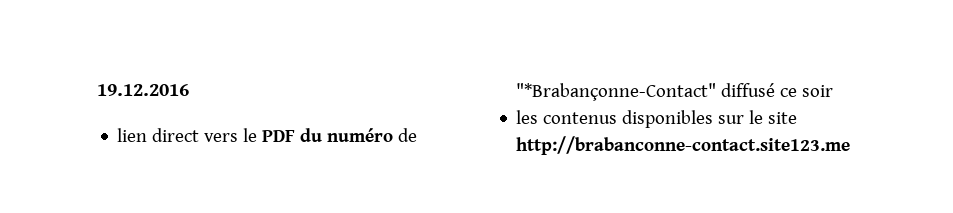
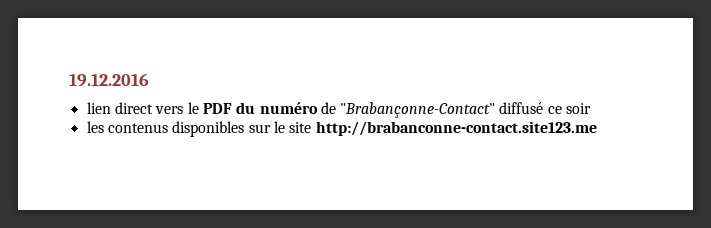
- lien direct vers le PDF du numéro de "*Brabançonne-Contact" diffusé ce soir
+ lien direct vers le PDF du numéro de "Brabançonne-Contact" diffusé ce soir

